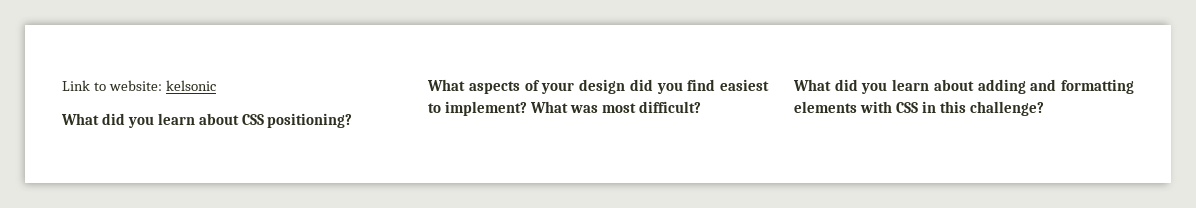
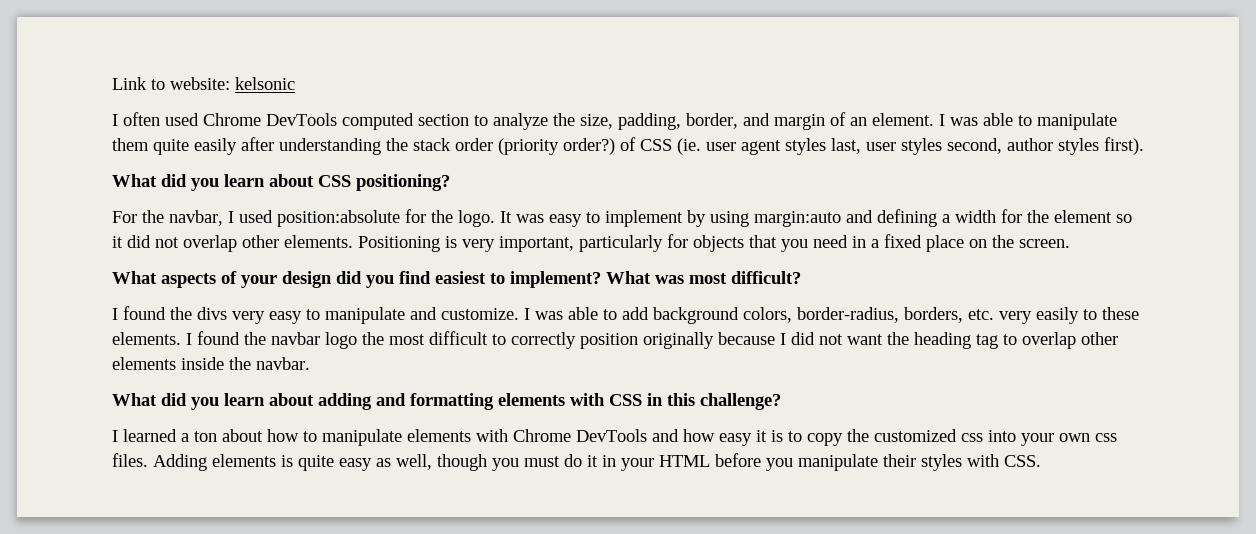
+ I often used Chrome DevTools computed section to analyze the size, padding, border, and margin of an element. I was able to manipulate them quite easily after understanding the stack order (priority order?) of CSS (ie. user agent styles last, user styles second, author styles first).
+ For the navbar, I used position:absolute for the logo. It was easy to implement by using margin:auto and defining a width for the element so it did not overlap other elements. Positioning is very important, particularly for objects that you need in a fixed place on the screen.
+ I found the divs very easy to manipulate and customize. I was able to add background colors, border-radius, borders, etc. very easily to these elements. I found the navbar logo the most difficult to correctly position originally because I did not want the heading tag to overlap other elements inside the navbar.
+ I learned a ton about how to manipulate elements with Chrome DevTools and how easy it is to copy the customized css into your own css files. Adding elements is quite easy as well, though you must do it in your HTML before you manipulate their styles with CSS.

